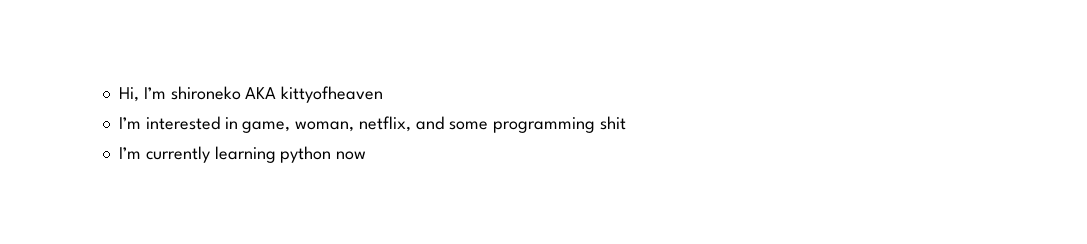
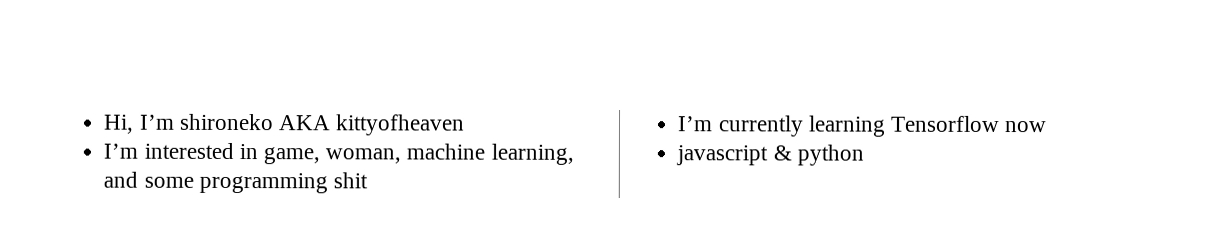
- I’m interested in game, woman, netflix, and some programming shit
+ I’m interested in game, woman, machine learning, and some programming shit
- I’m currently learning python now
+ I’m currently learning Tensorflow now
+ javascript & python

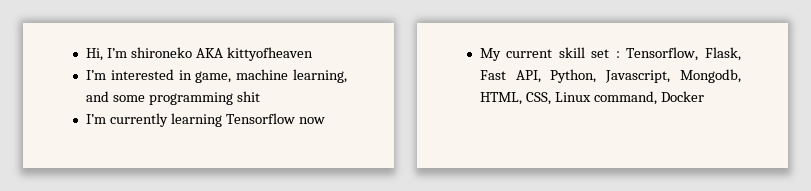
- I’m interested in game, woman, machine learning, and some programming shit
+ I’m interested in game, machine learning, and some programming shit
- javascript & python
+ My current skill set : Tensorflow, Flask, Fast API, Python, Javascript, Mongodb, HTML, CSS, Linux command, Docker

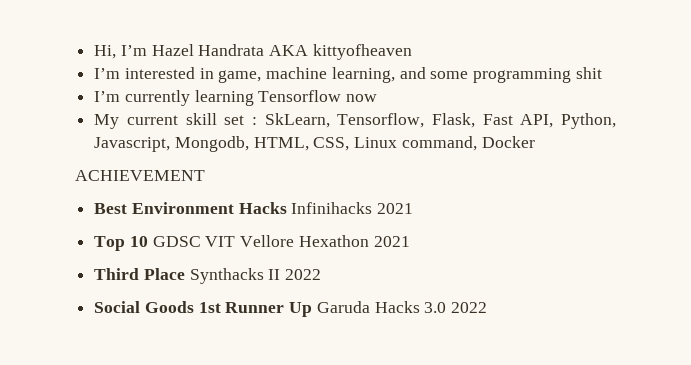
- Hi, I’m shironeko AKA kittyofheaven
+ Hi, I’m Hazel Handrata AKA kittyofheaven
- My current skill set : Tensorflow, Flask, Fast API, Python, Javascript, Mongodb, HTML, CSS, Linux command, Docker
+ My current skill set : SkLearn, Tensorflow, Flask, Fast API, Python, Javascript, Mongodb, HTML, CSS, Linux command, Docker
+ ACHIEVEMENT
+ Best Environment Hacks Infinihacks 2021
+ Top 10 GDSC VIT Vellore Hexathon 2021
+ Third Place Synthacks II 2022
+ Social Goods 1st Runner Up Garuda Hacks 3.0 2022

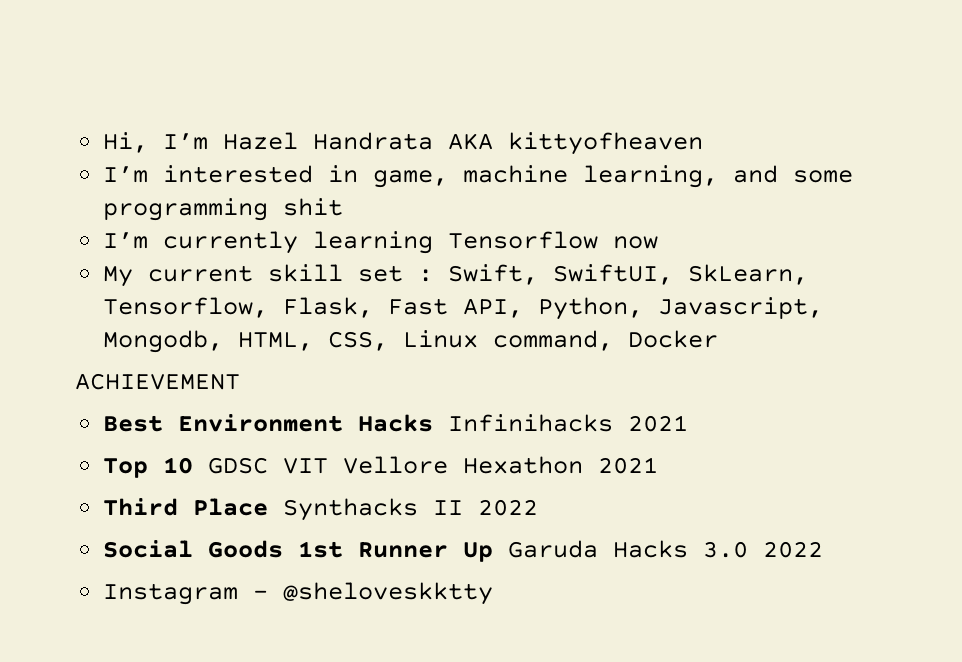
- My current skill set : SkLearn, Tensorflow, Flask, Fast API, Python, Javascript, Mongodb, HTML, CSS, Linux command, Docker
+ My current skill set : Swift, SwiftUI, SkLearn, Tensorflow, Flask, Fast API, Python, Javascript, Mongodb, HTML, CSS, Linux command, Docker
+ Instagram - @sheloveskktty

